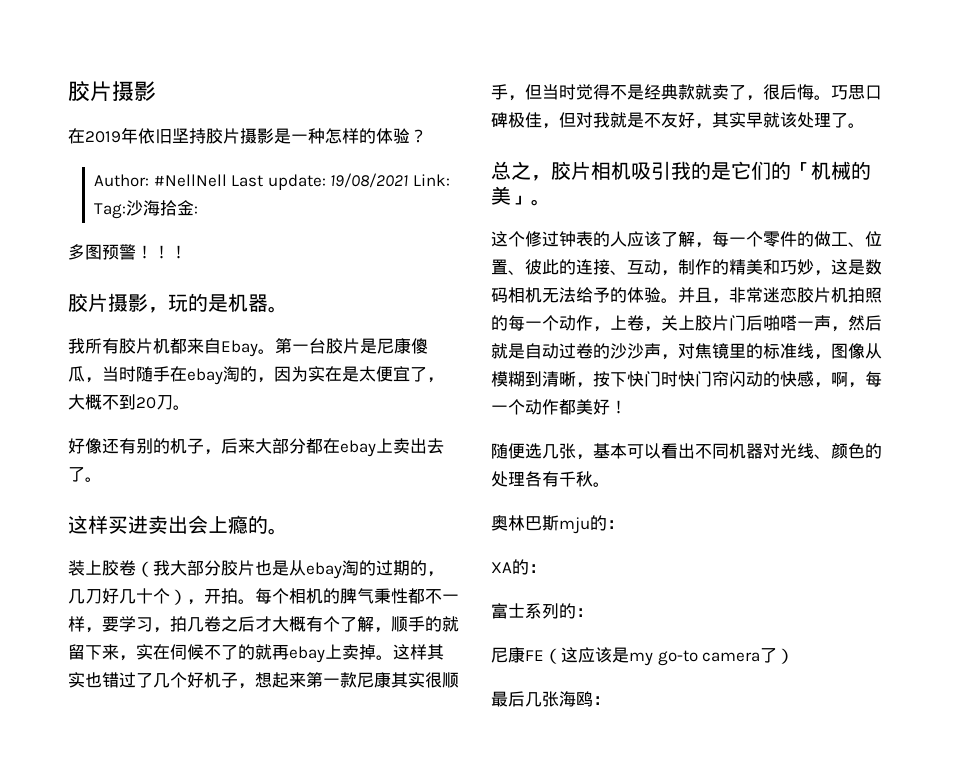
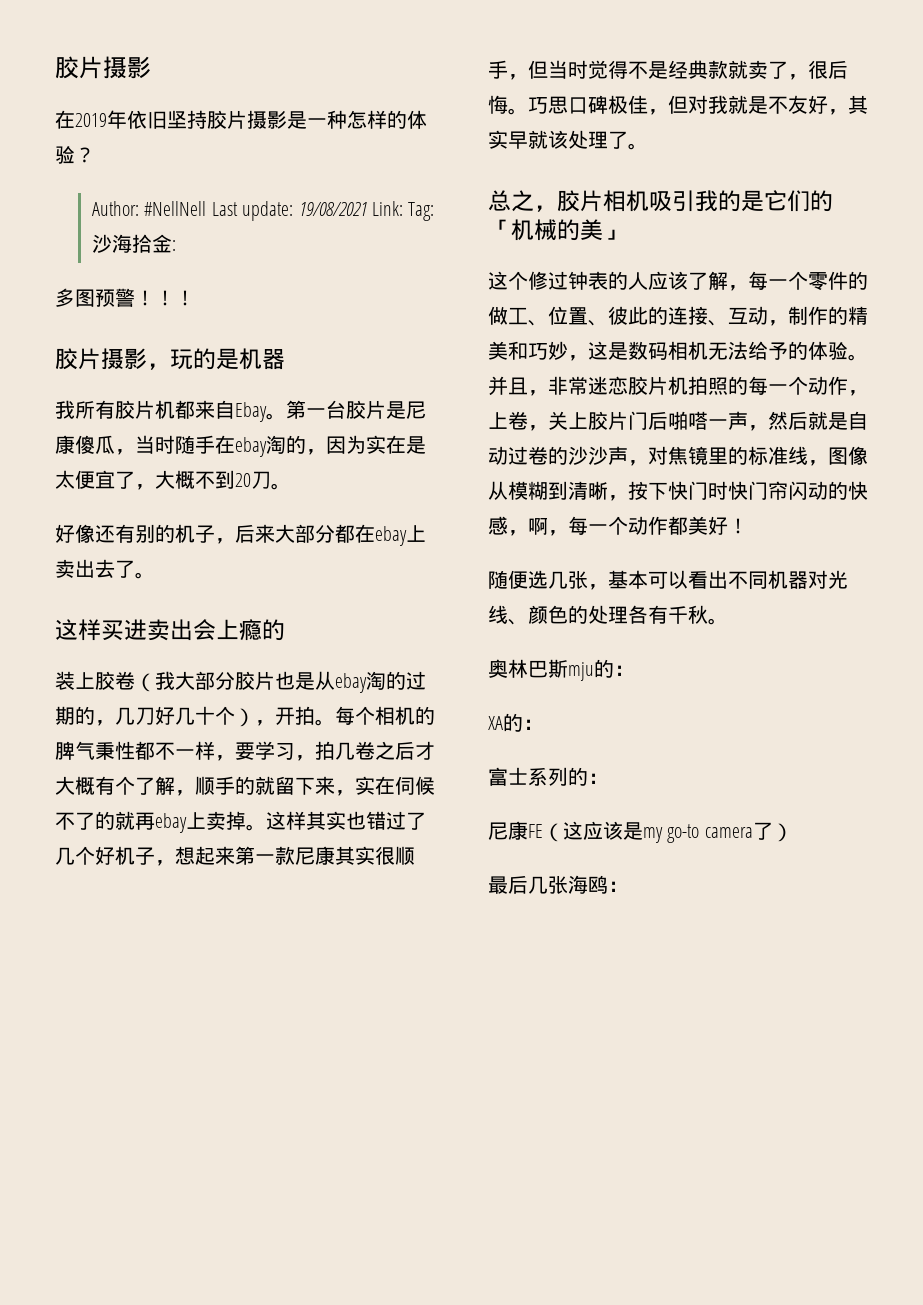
- 胶片摄影，玩的是机器。
+ 胶片摄影，玩的是机器
- 这样买进卖出会上瘾的。
+ 这样买进卖出会上瘾的
- 总之，胶片相机吸引我的是它们的「机械的美」。
+ 总之，胶片相机吸引我的是它们的「机械的美」

